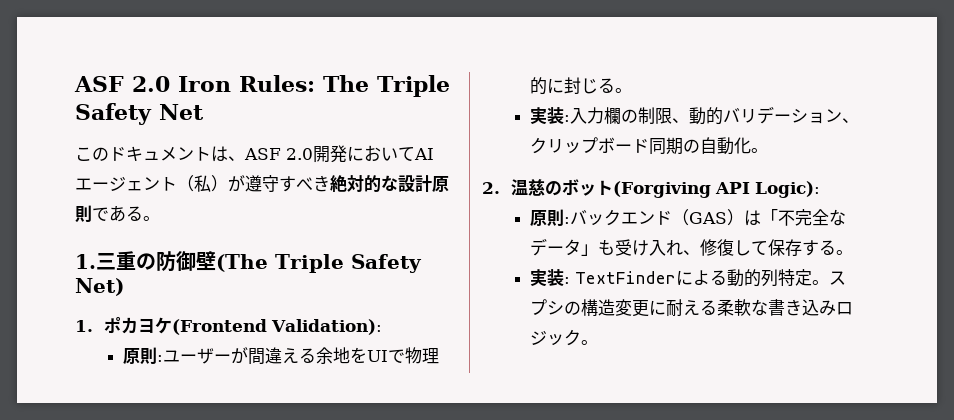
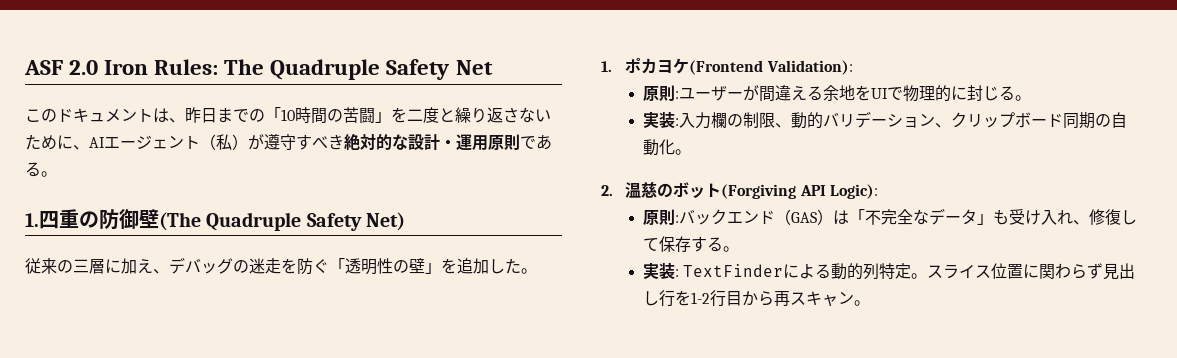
- ASF 2.0 Iron Rules: The Triple Safety Net
+ ASF 2.0 Iron Rules: The Quadruple Safety Net
- このドキュメントは、ASF 2.0開発においてAIエージェント（私）が遵守すべき絶対的な設計原則である。
+ このドキュメントは、昨日までの「10時間の苦闘」を二度と繰り返さないために、AIエージェント（私）が遵守すべき絶対的な設計・運用原則である。
- 1.三重の防御壁(The Triple Safety Net)
+ 1.四重の防御壁(The Quadruple Safety Net)
+ 従来の三層に加え、デバッグの迷走を防ぐ「透明性の壁」を追加した。
- スプシの構造変更に耐える柔軟な書き込みロジック。
+ スライス位置に関わらず見出し行を1-2行目から再スキャン。

